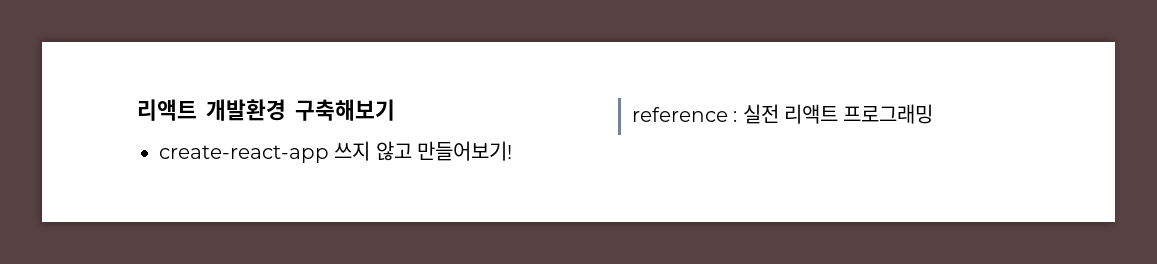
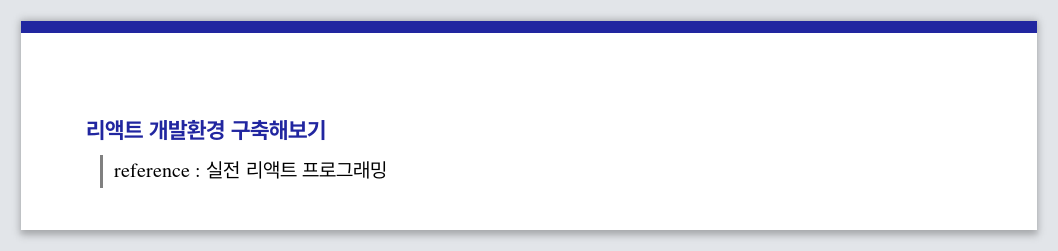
- create-react-app 쓰지 않고 만들어보기!

